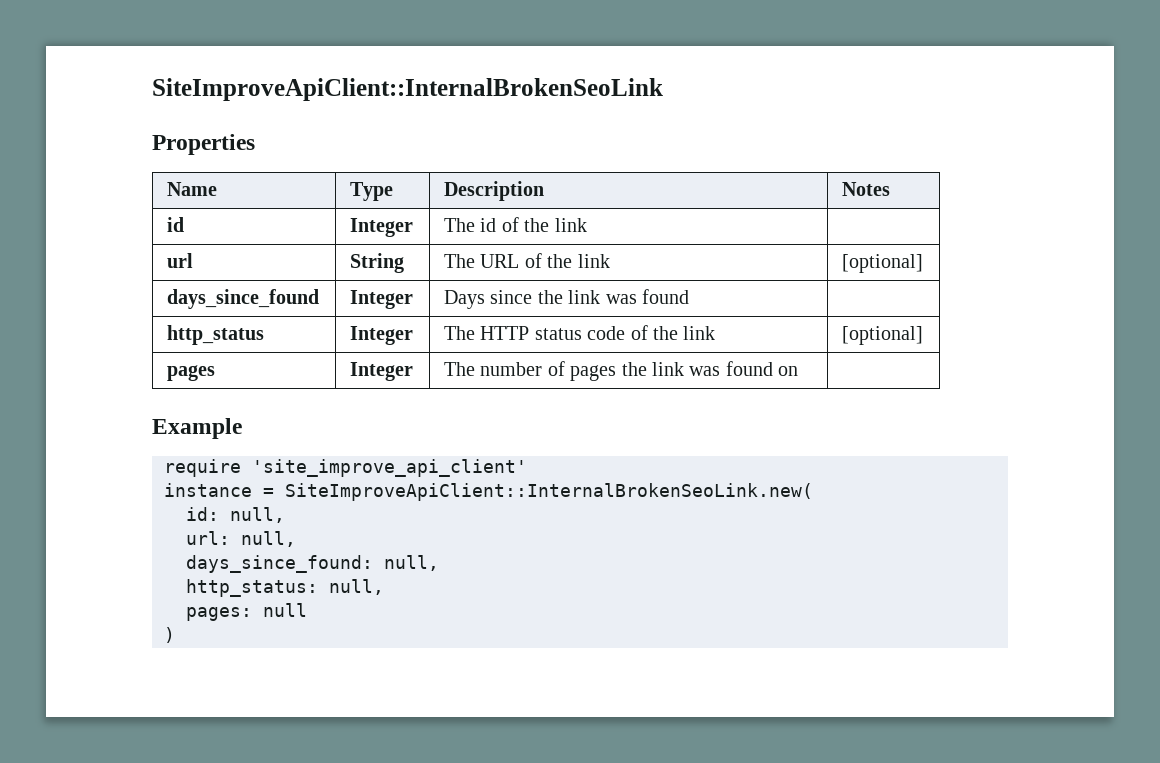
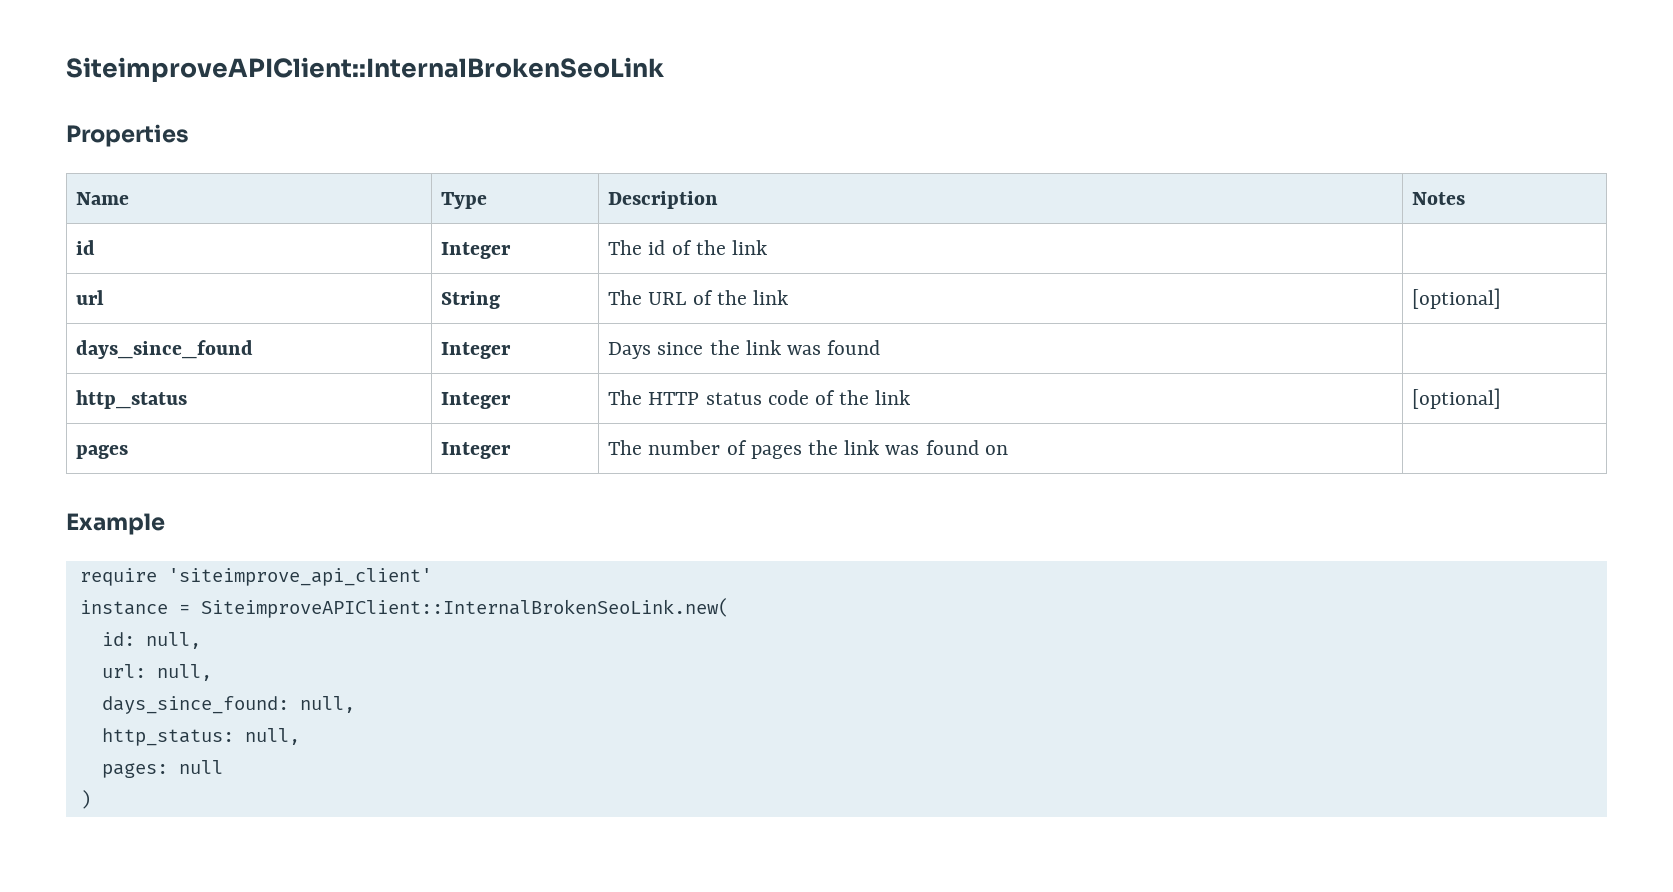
- SiteImproveApiClient::InternalBrokenSeoLink
+ SiteimproveAPIClient::InternalBrokenSeoLink
- require 'site_improve_api_client'
+ require 'siteimprove_api_client'
- instance = SiteImproveApiClient::InternalBrokenSeoLink.new(
+ instance = SiteimproveAPIClient::InternalBrokenSeoLink.new(

